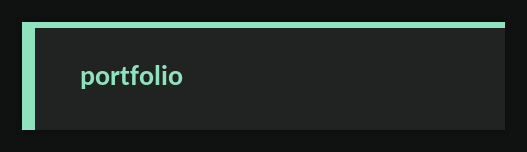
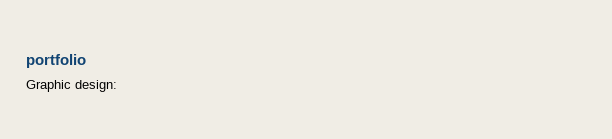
+ Graphic design:

